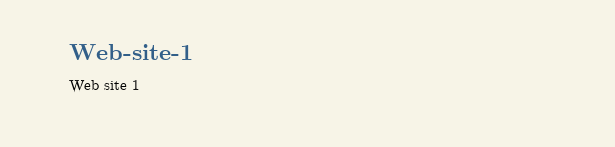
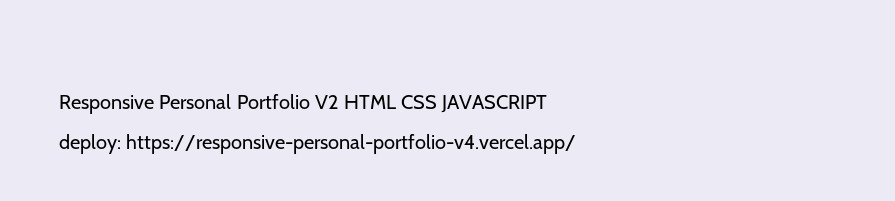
- Web-site-1
- Web site 1
+ Responsive Personal Portfolio V2 HTML CSS JAVASCRIPT
+ deploy: https://responsive-personal-portfolio-v4.vercel.app/

